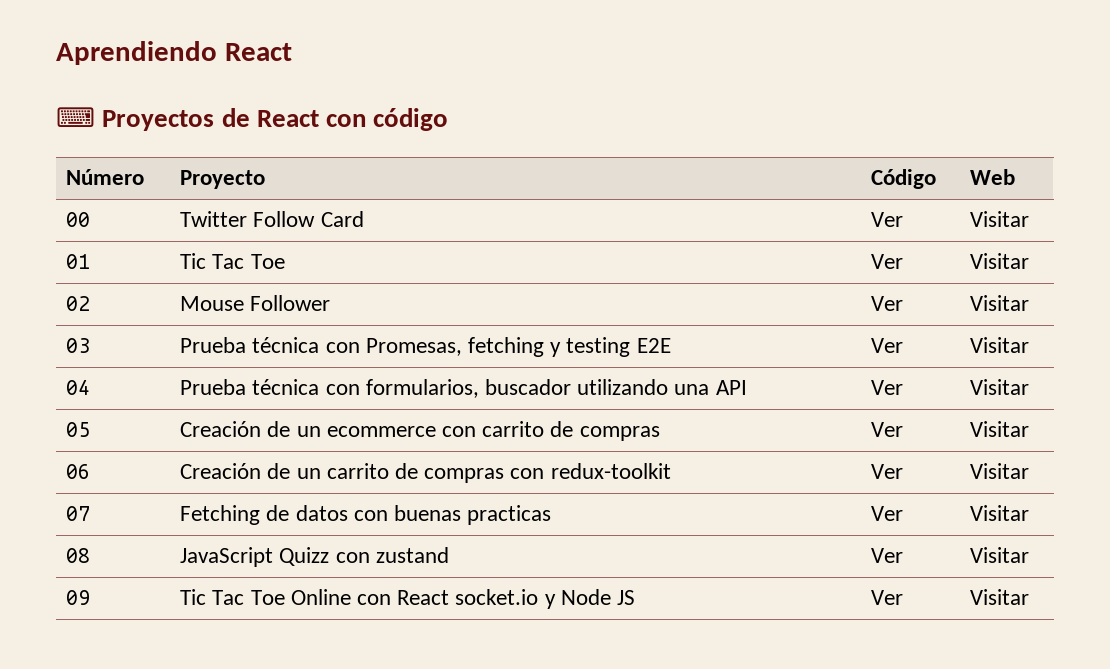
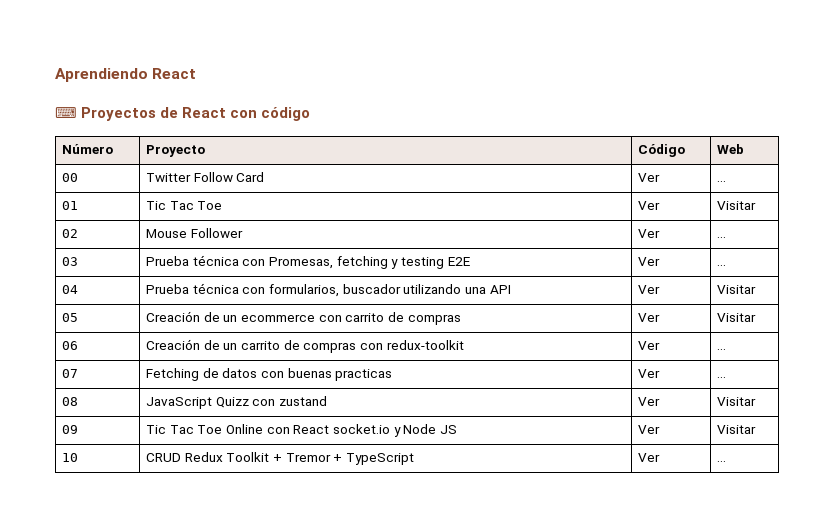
- 00 | Twitter Follow Card | Ver | Visitar
+ 00 | Twitter Follow Card | Ver | ...
- 02 | Mouse Follower | Ver | Visitar
+ 02 | Mouse Follower | Ver | ...
- 03 | Prueba técnica con Promesas, fetching y testing E2E | Ver | Visitar
+ 03 | Prueba técnica con Promesas, fetching y testing E2E | Ver | ...
- 06 | Creación de un carrito de compras con redux-toolkit | Ver | Visitar
+ 06 | Creación de un carrito de compras con redux-toolkit | Ver | ...
- 07 | Fetching de datos con buenas practicas | Ver | Visitar
+ 07 | Fetching de datos con buenas practicas | Ver | ...
+ 10 | CRUD Redux Toolkit + Tremor + TypeScript | Ver | ...

